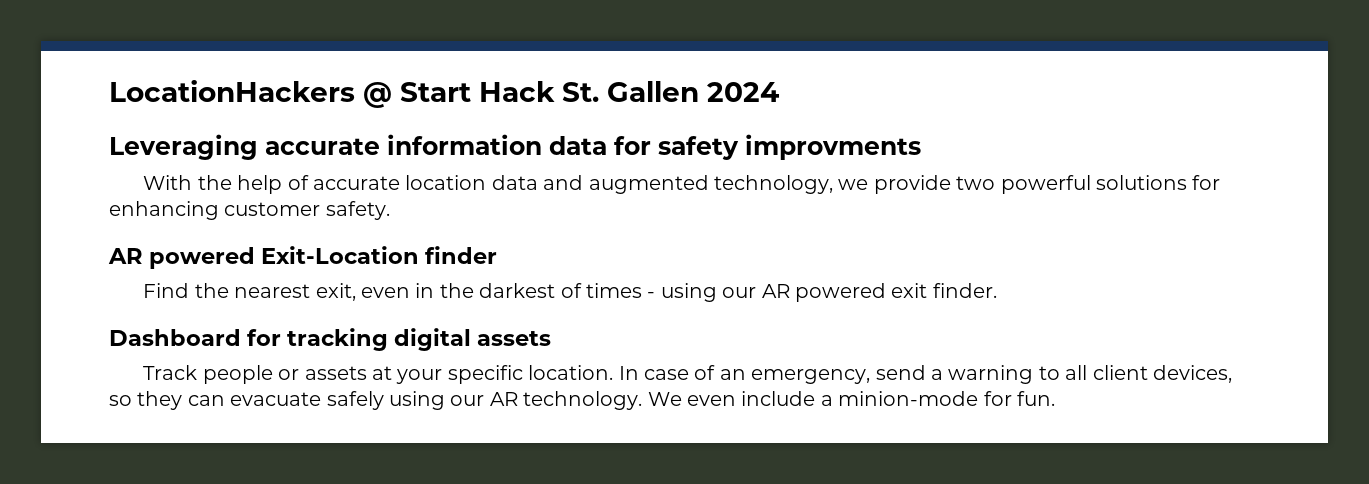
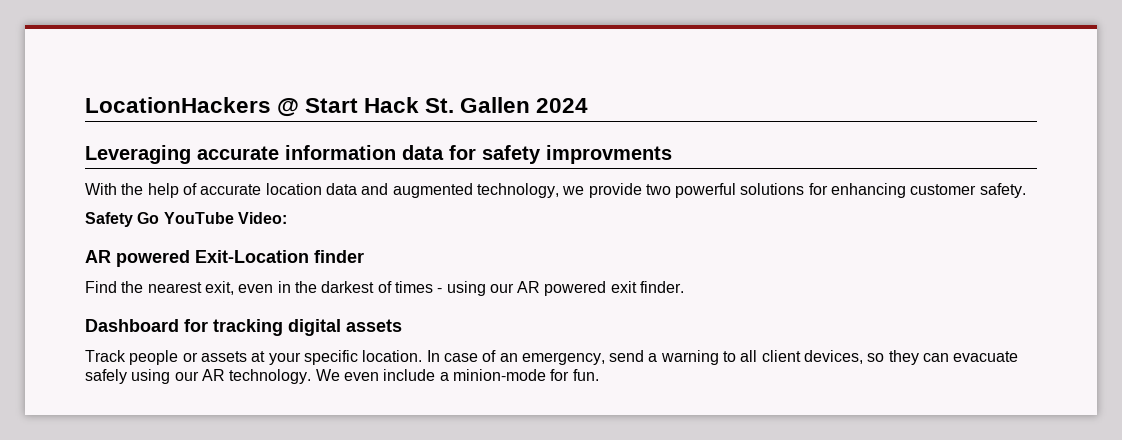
+ Safety Go YouTube Video:

